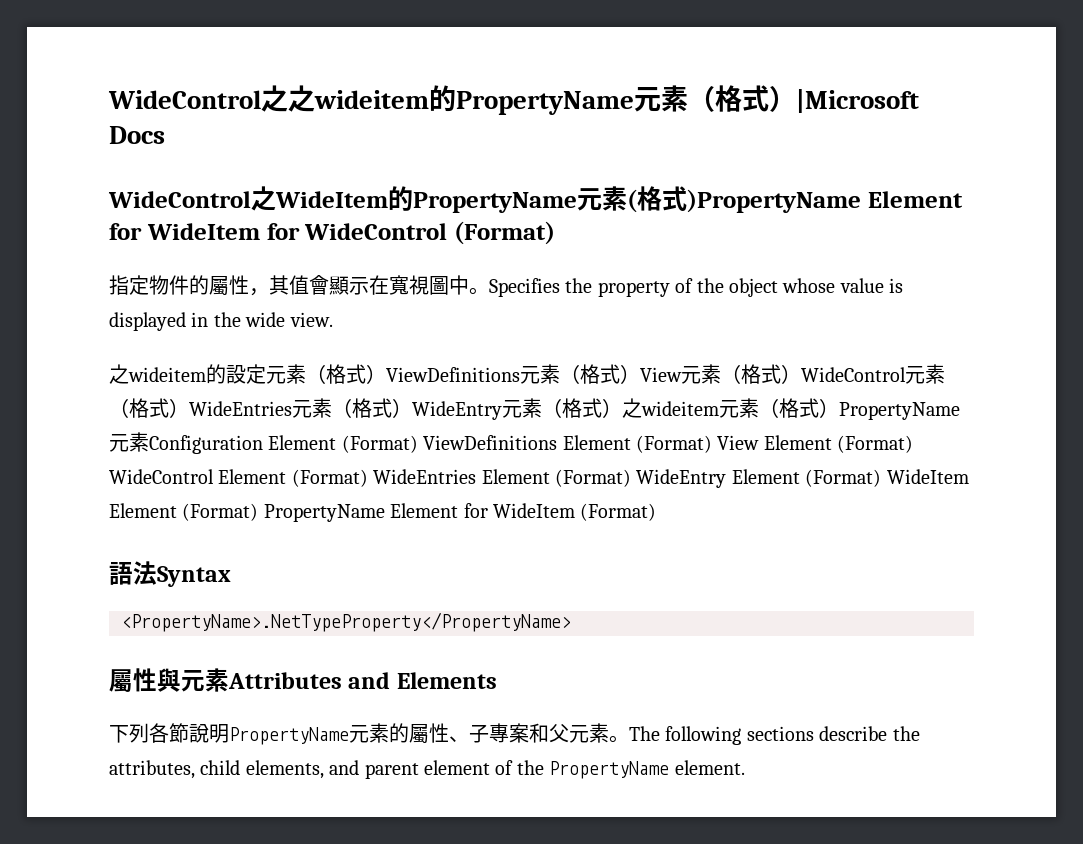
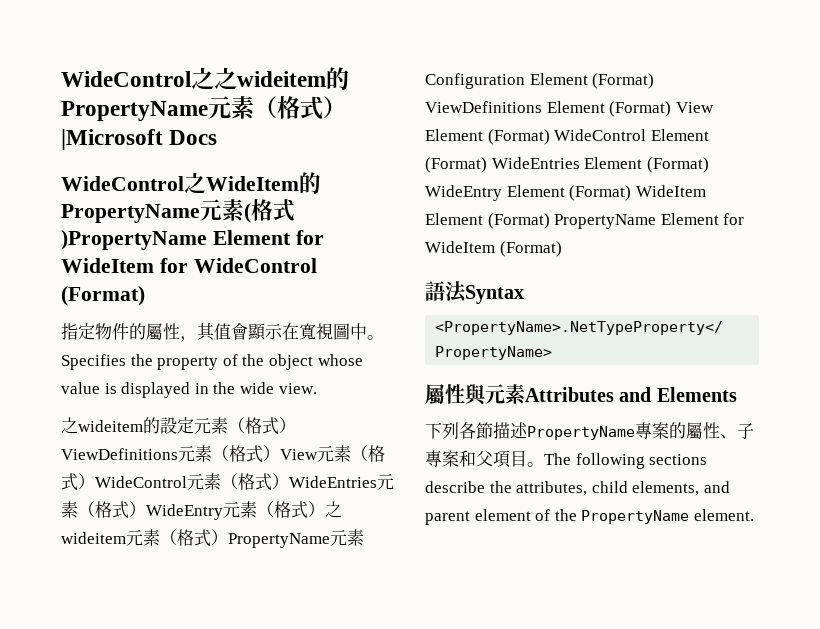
- 下列各節說明PropertyName元素的屬性、子專案和父元素。
+ 下列各節描述PropertyName專案的屬性、子專案和父項目。

